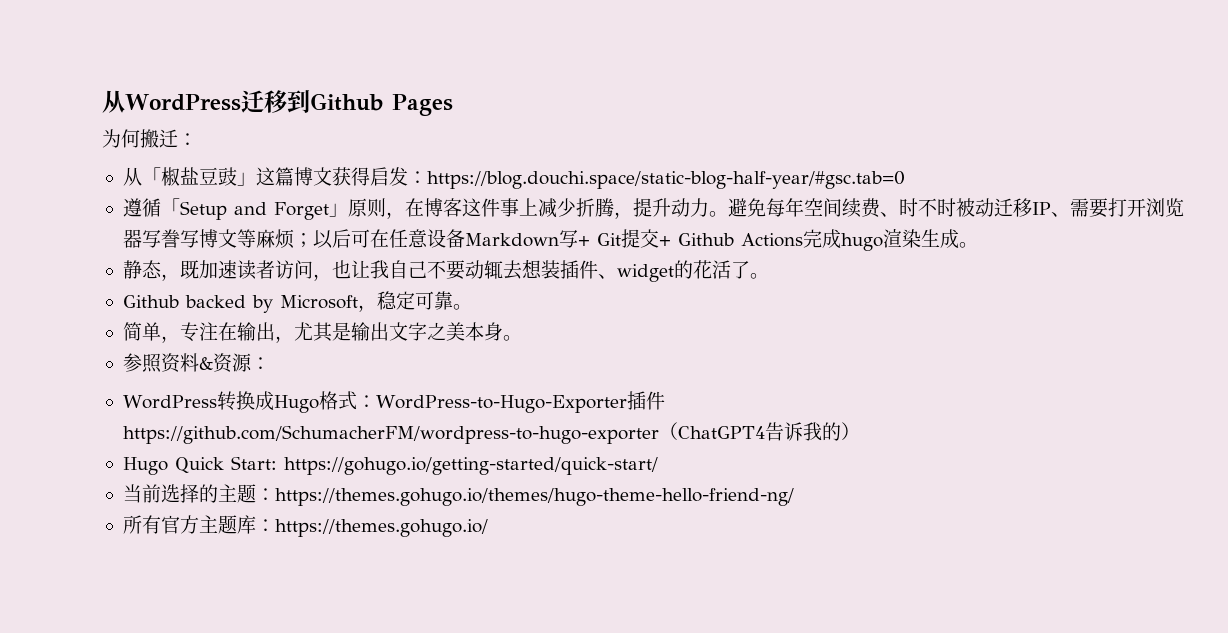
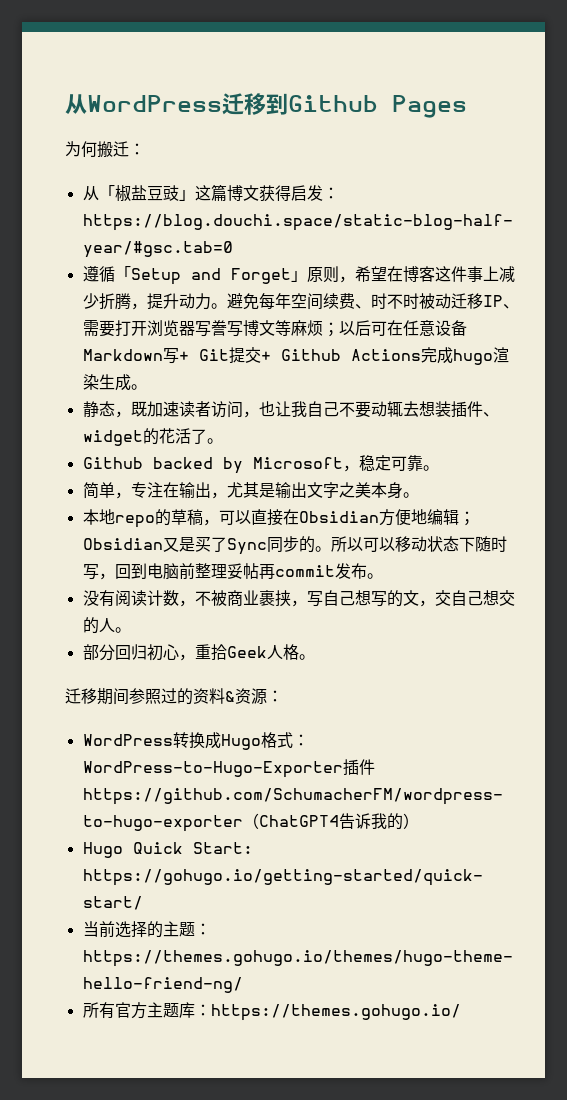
- 遵循「Setup and Forget」原则，在博客这件事上减少折腾，提升动力。
+ 遵循「Setup and Forget」原则，希望在博客这件事上减少折腾，提升动力。
- 参照资料&资源：
+ 本地repo的草稿，可以直接在Obsidian方便地编辑；Obsidian又是买了Sync同步的。所以可以移动状态下随时写，回到电脑前整理妥帖再commit发布。
+ 没有阅读计数，不被商业裹挟，写自己想写的文，交自己想交的人。
+ 部分回归初心，重拾Geek人格。
+ 迁移期间参照过的资料&资源：

